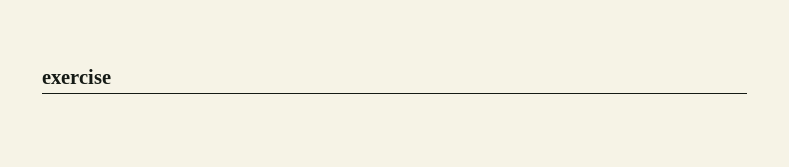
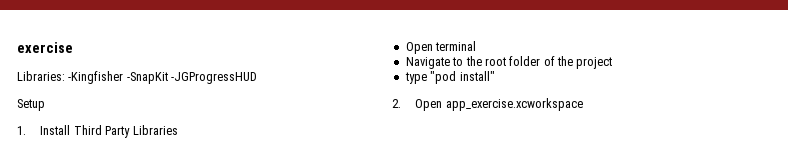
+ Libraries: -Kingfisher -SnapKit -JGProgressHUD
+ Setup
+ 1. Install Third Party Libraries
+ Open terminal
+ Navigate to the root folder of the project
+ type "pod install"
+ 2. Open app_exercise.xcworkspace

